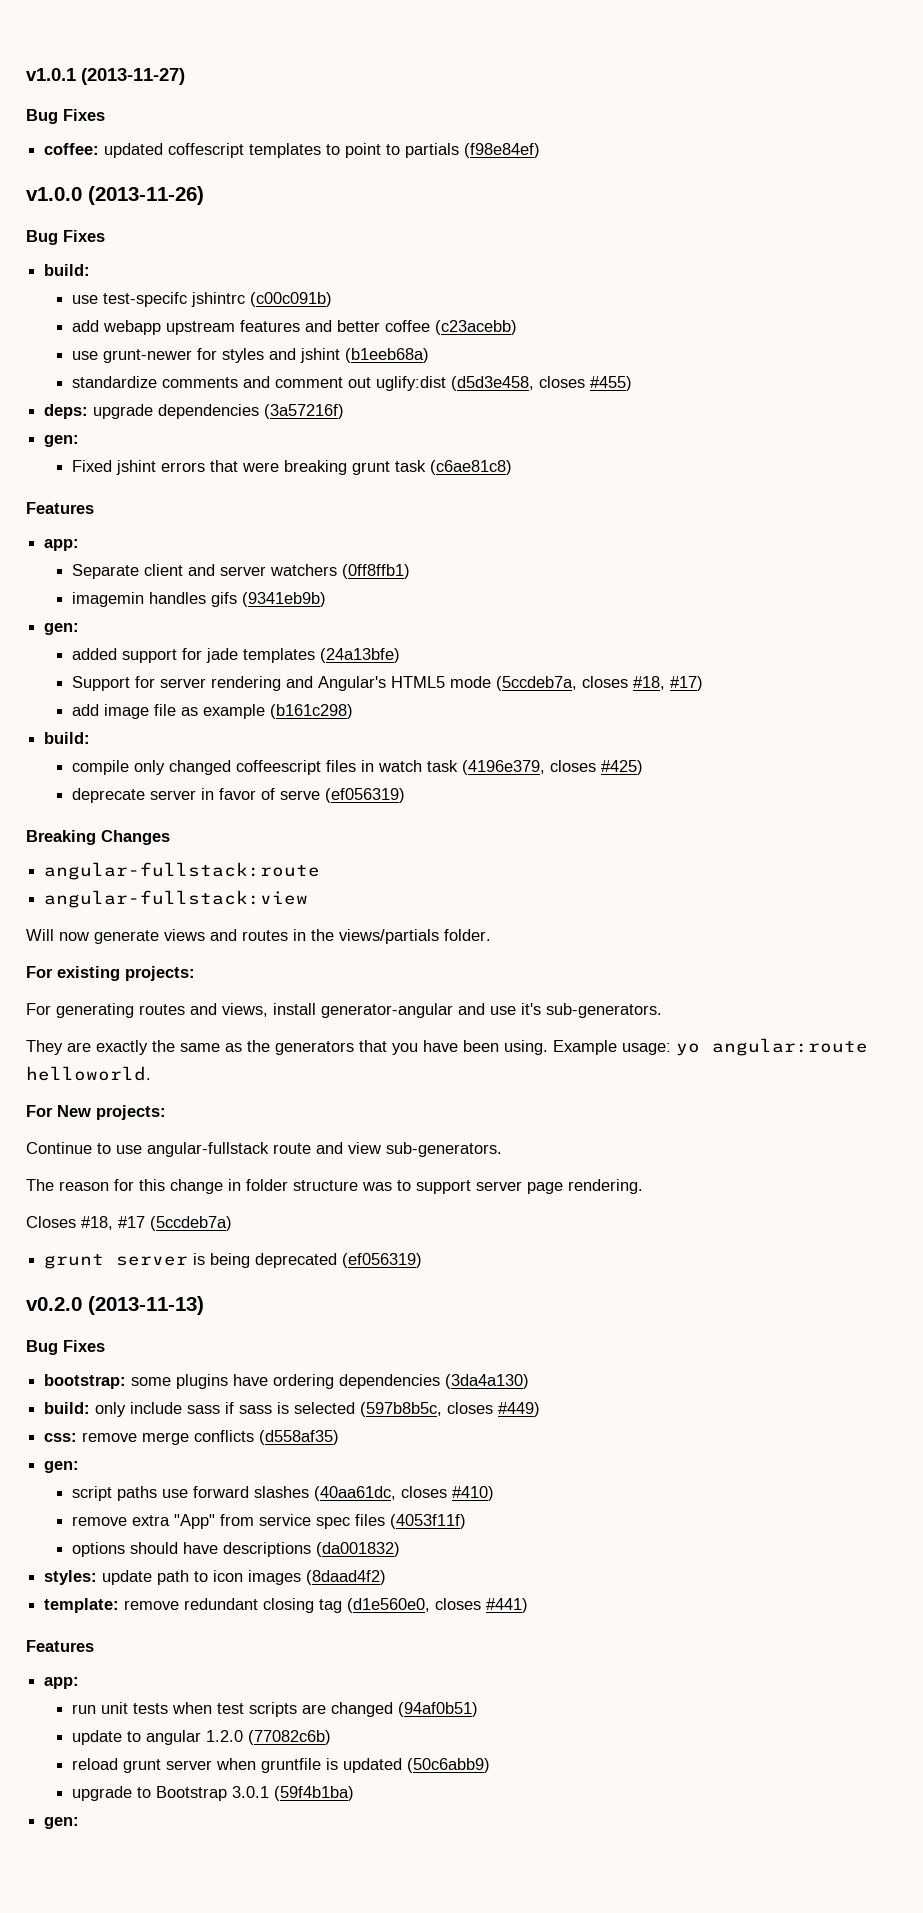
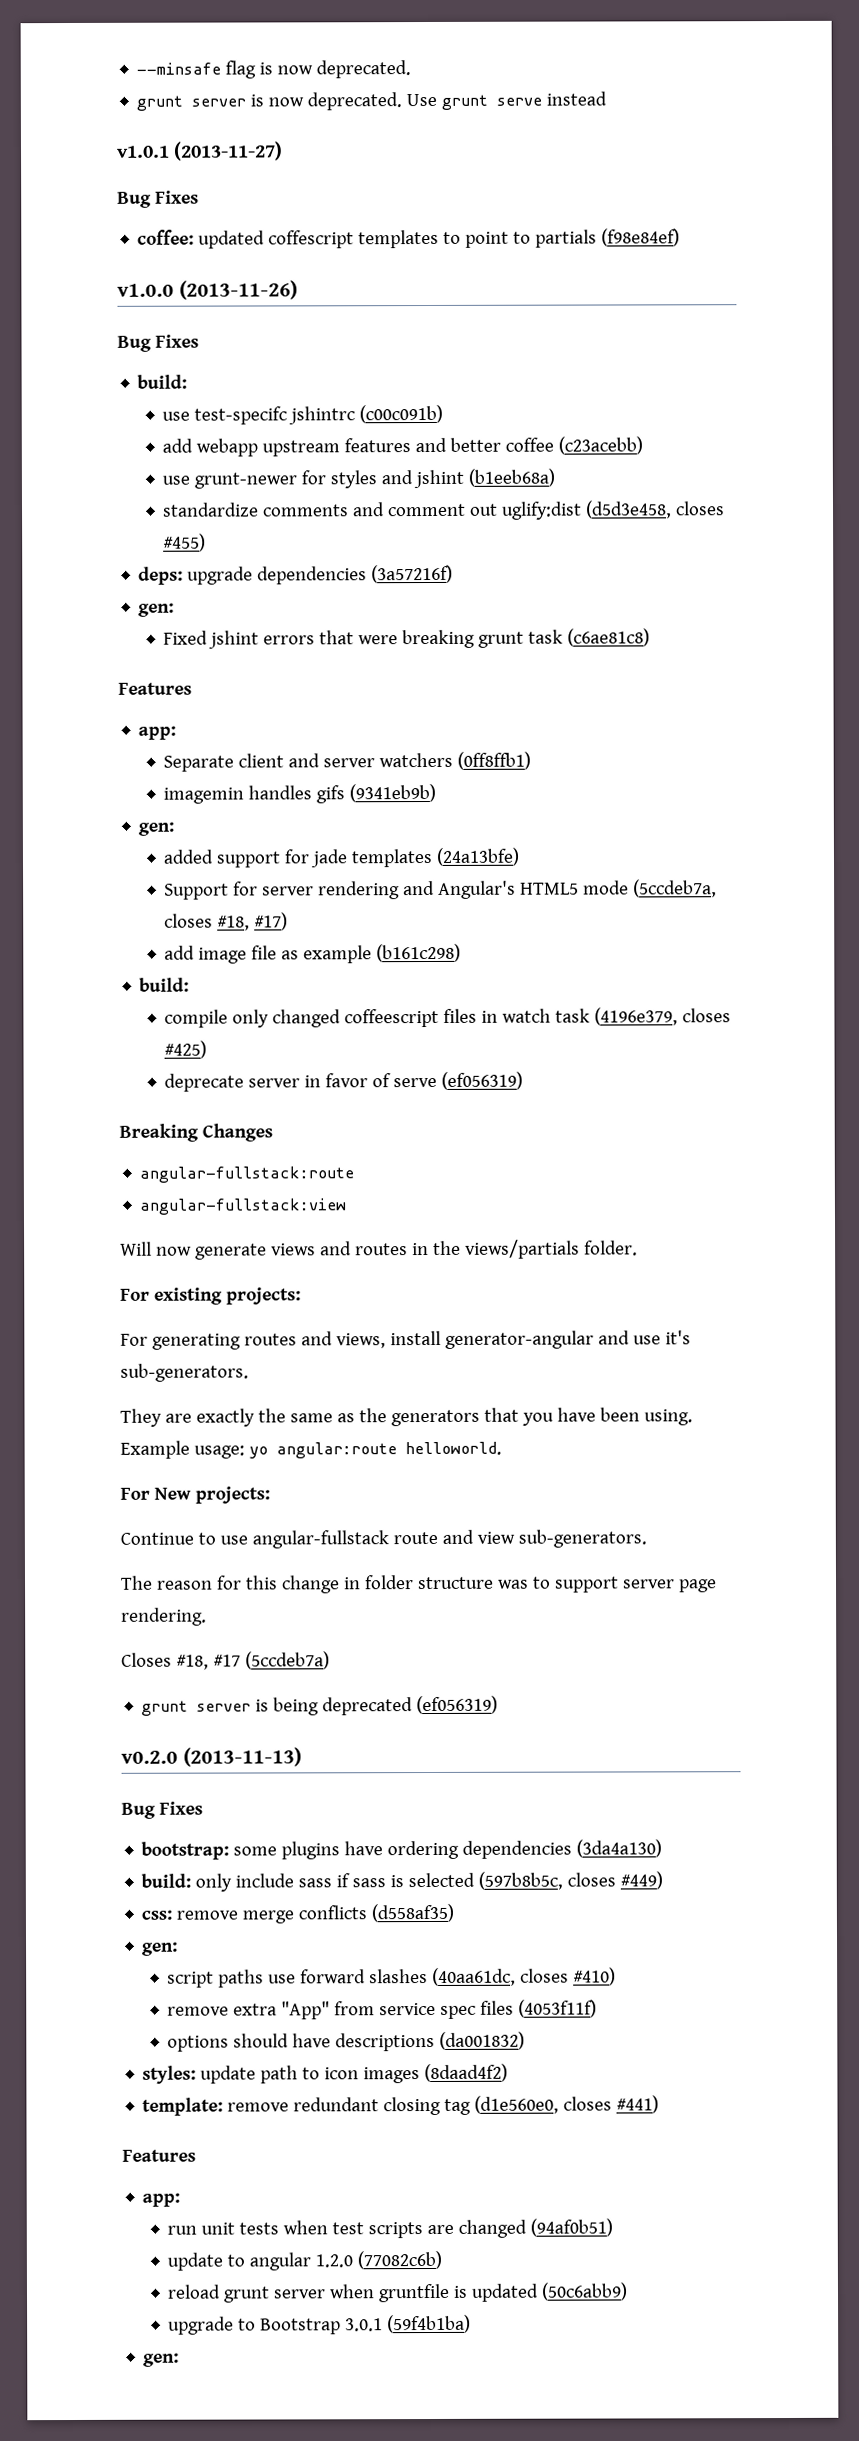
+ --minsafe flag is now deprecated.
+ grunt server is now deprecated. Use grunt serve instead

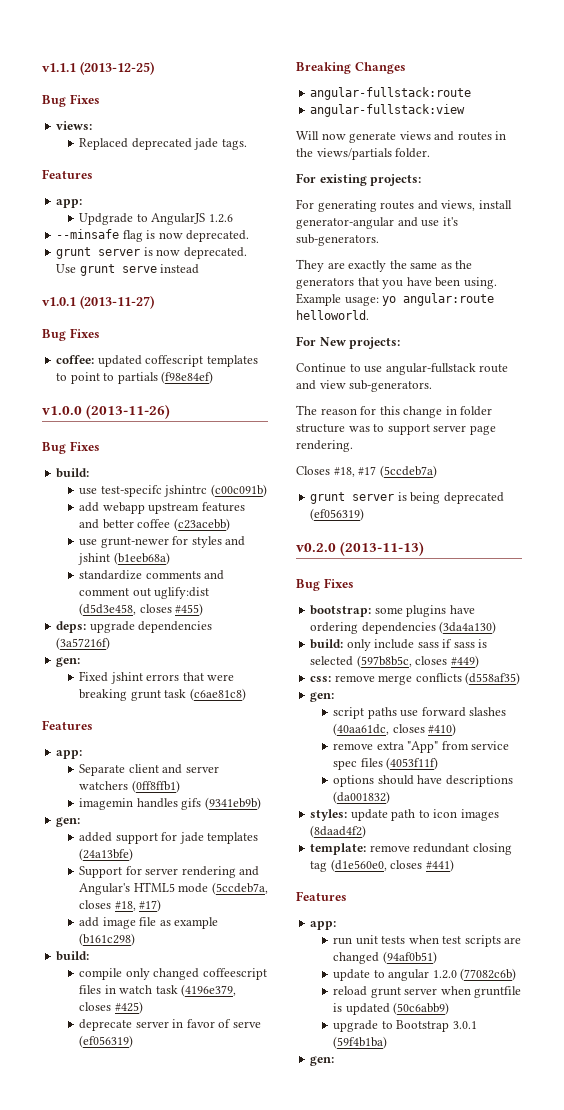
+ v1.1.1 (2013-12-25)
+ Bug Fixes
+ views:
+ Replaced deprecated jade tags.
+ Features
+ app:
+ Updgrade to AngularJS 1.2.6

